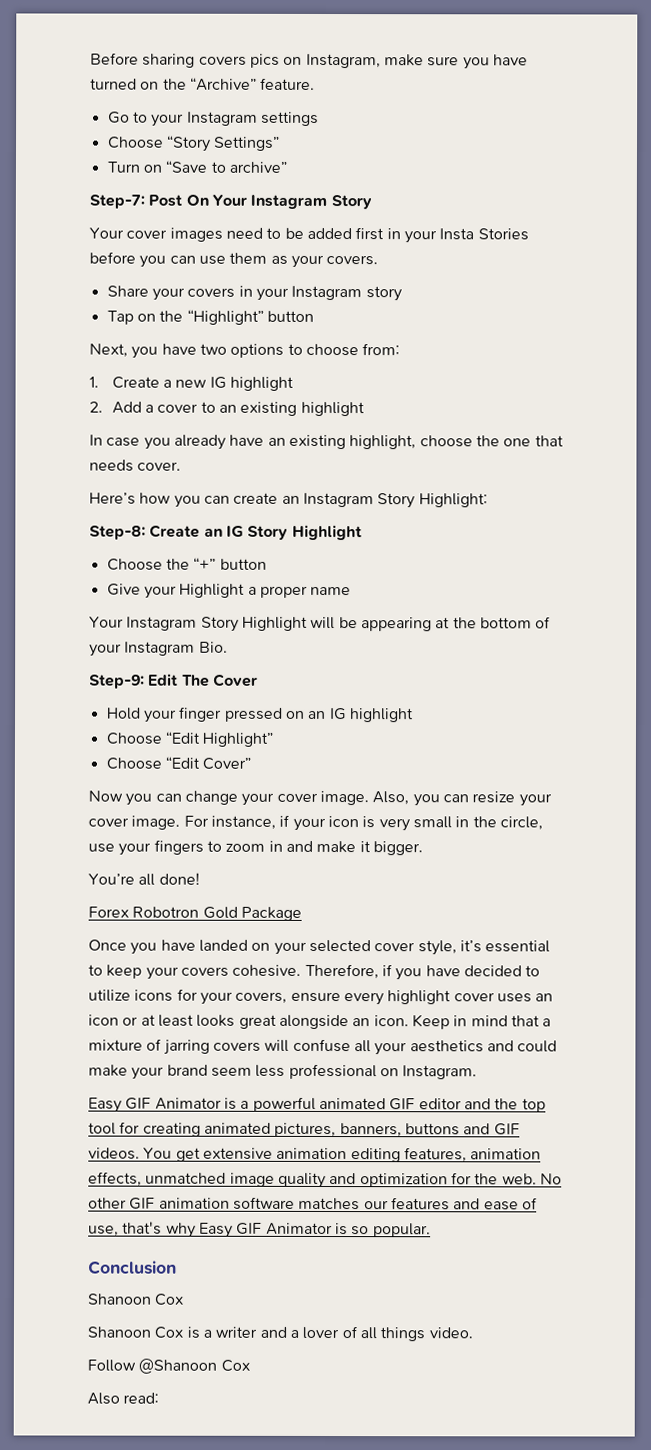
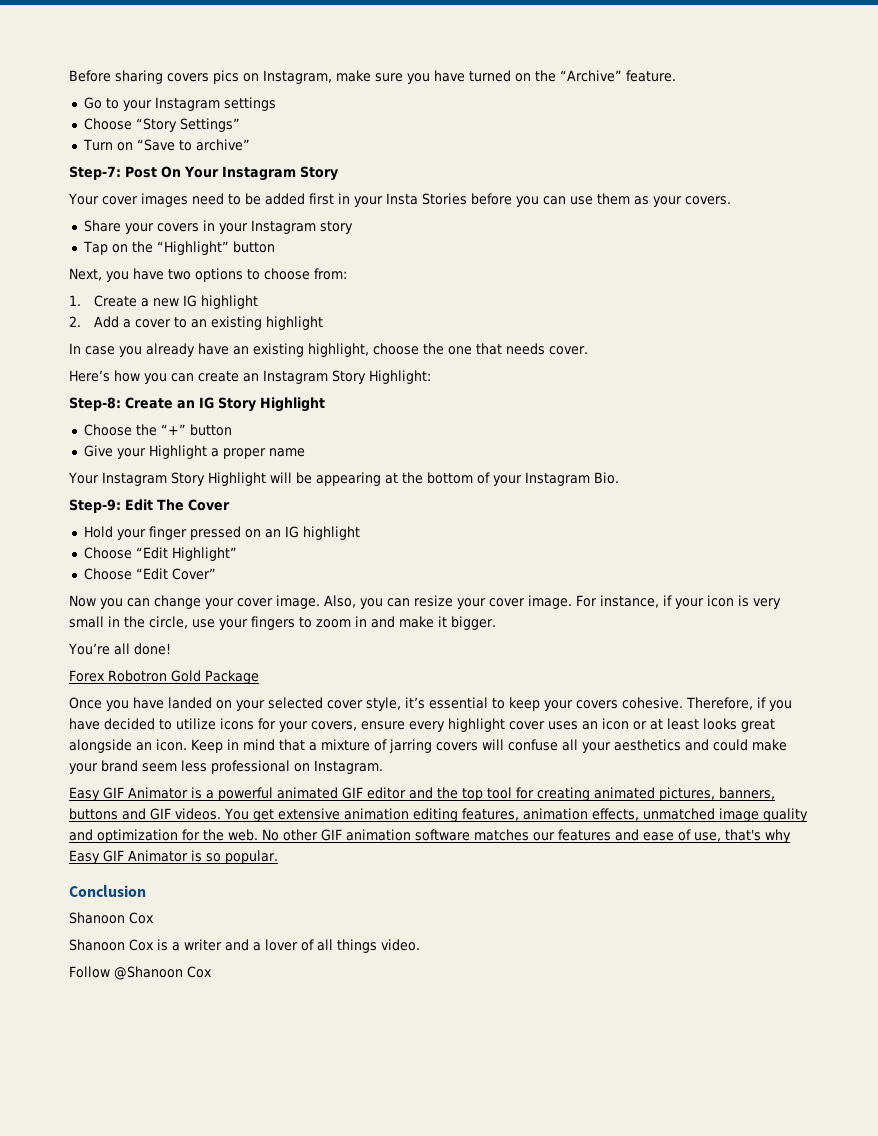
- Also read:

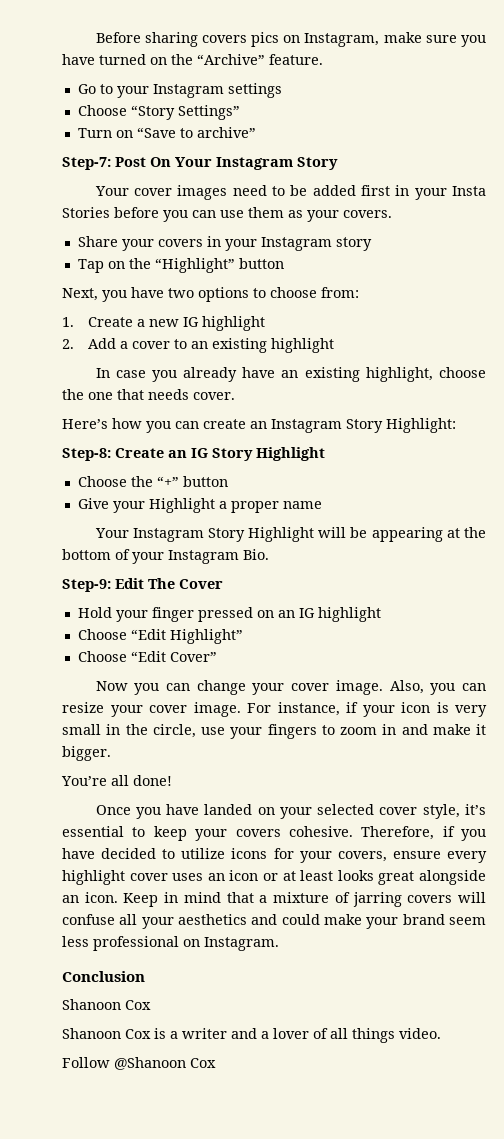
- Forex Robotron Gold Package
- Easy GIF Animator is a powerful animated GIF editor and the top tool for creating animated pictures, banners, buttons and GIF videos. You get extensive animation editing features, animation effects, unmatched image quality and optimization for the web. No other GIF animation software matches our features and ease of use, that's why Easy GIF Animator is so popular.

